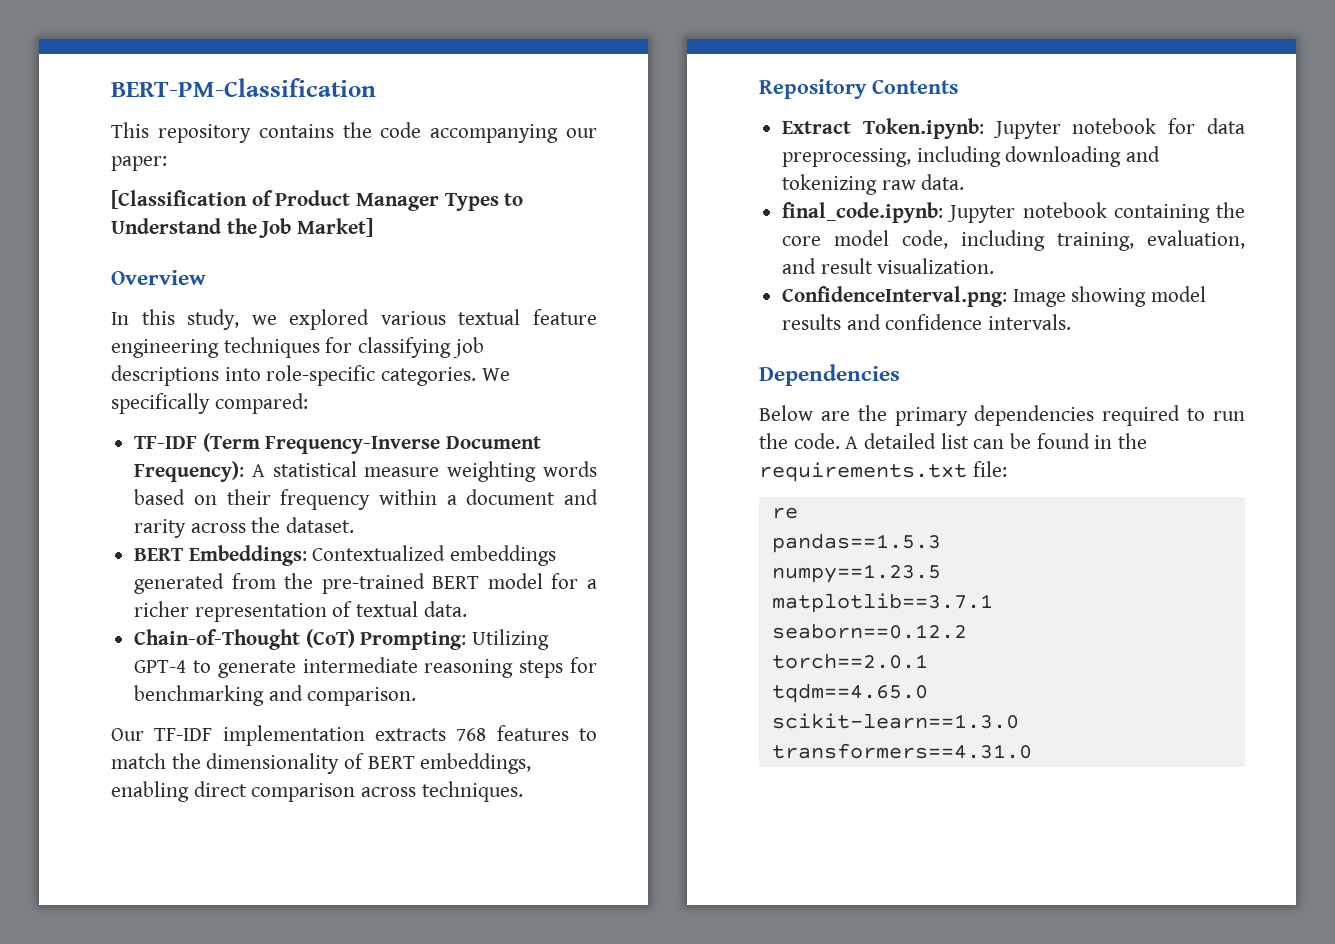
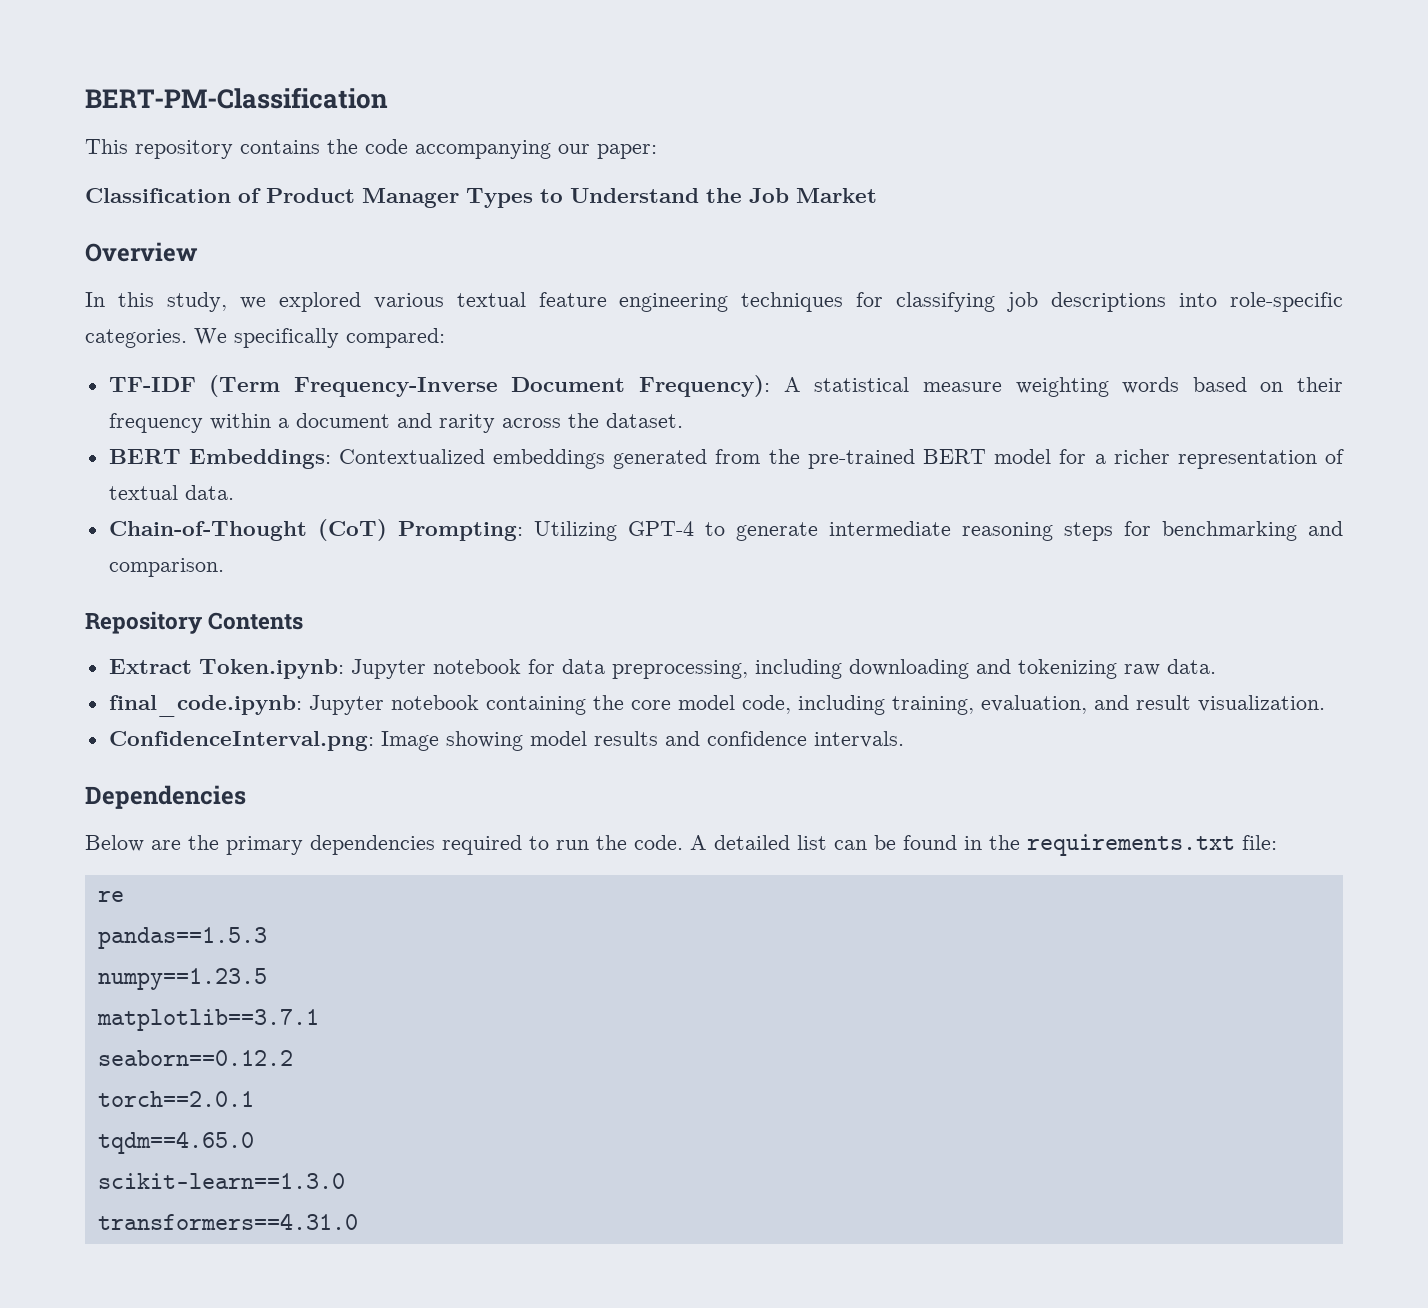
- [Classification of Product Manager Types to Understand the Job Market]
+ Classification of Product Manager Types to Understand the Job Market
- Our TF-IDF implementation extracts 768 features to match the dimensionality of BERT embeddings, enabling direct comparison across techniques.

